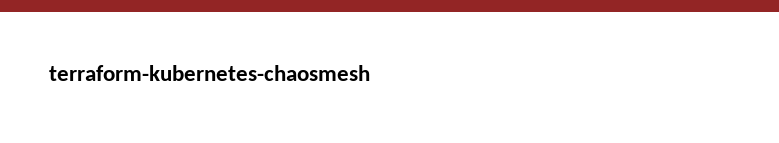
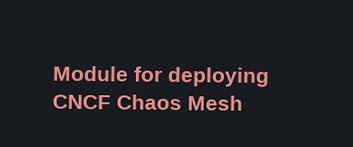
- terraform-kubernetes-chaosmesh
+ Module for deploying CNCF Chaos Mesh

